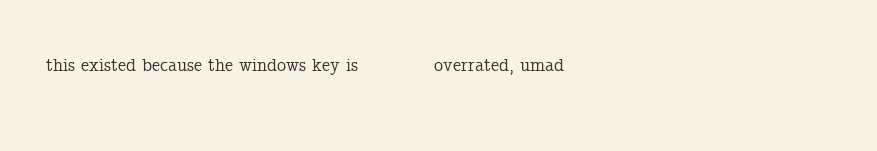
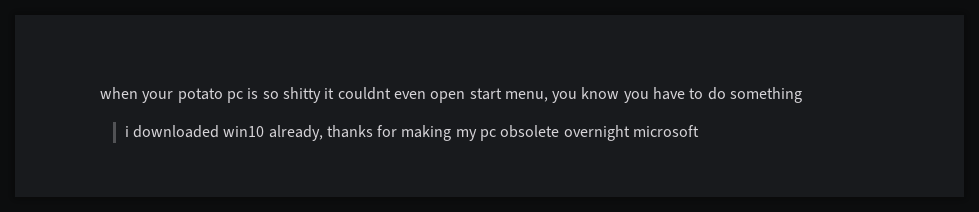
- this existed because the windows key is overrated, umad
+ when your potato pc is so shitty it couldnt even open start menu, you know you have to do something
+ i downloaded win10 already, thanks for making my pc obsolete overnight microsoft

